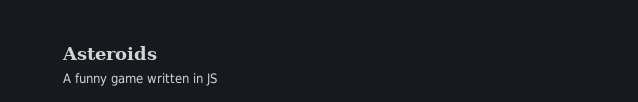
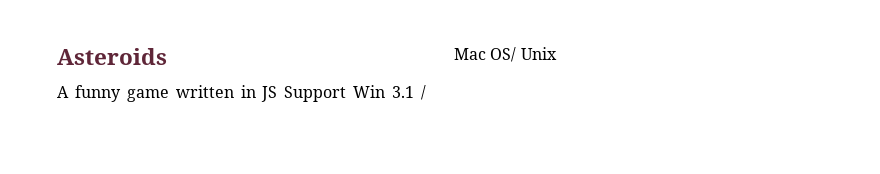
- A funny game written in JS
+ A funny game written in JS Support Win 3.1 / Mac OS/ Unix

